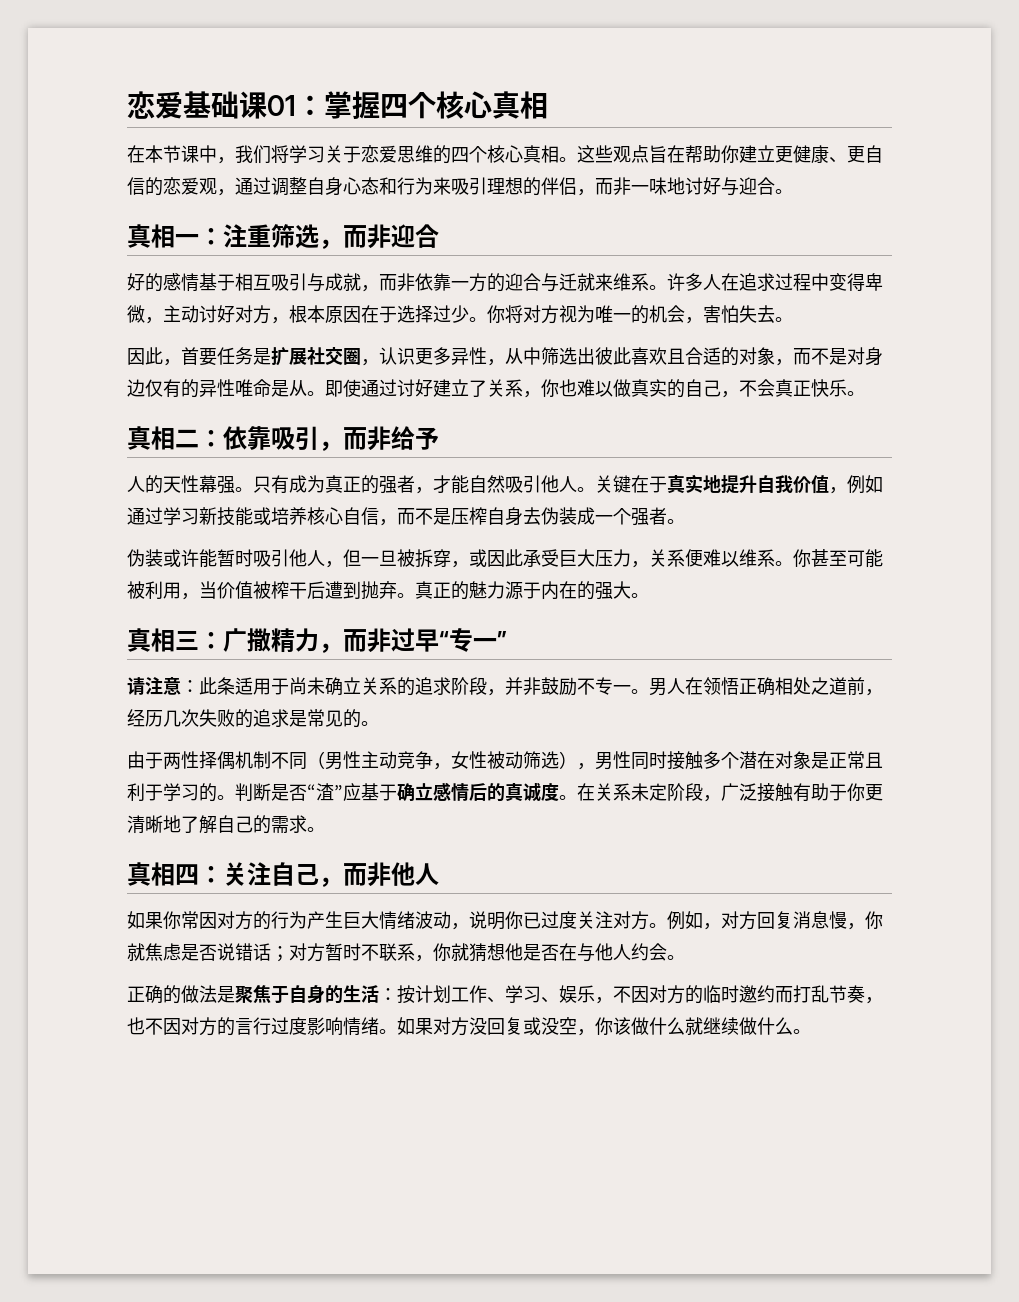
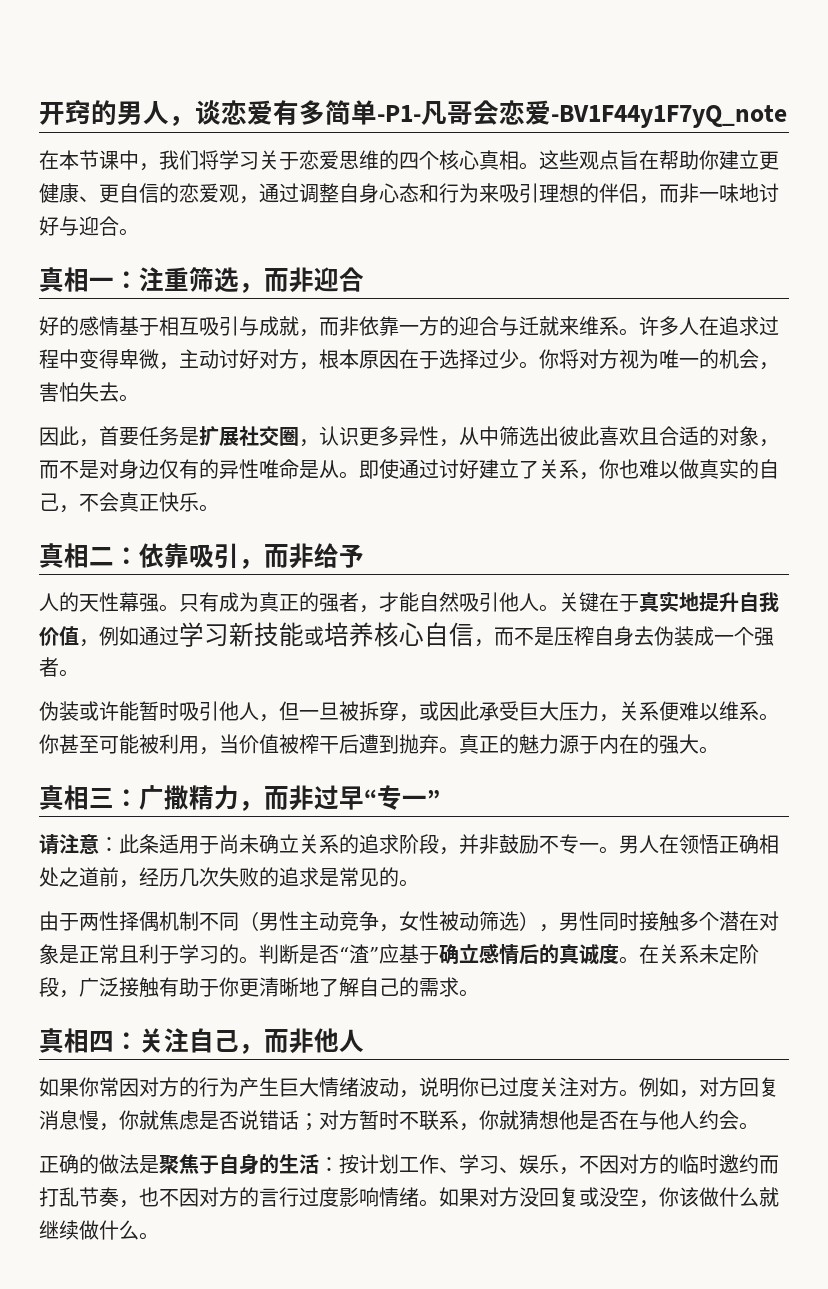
- 恋爱基础课01：掌握四个核心真相
+ 开窍的男人，谈恋爱有多简单-P1-凡哥会恋爱-BV1F44y1F7yQ_note

